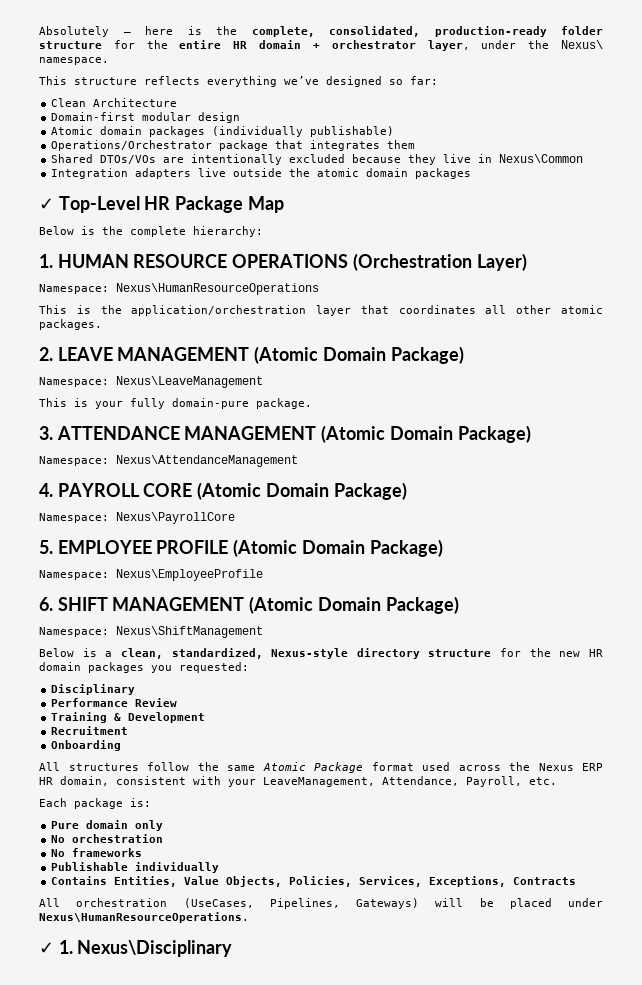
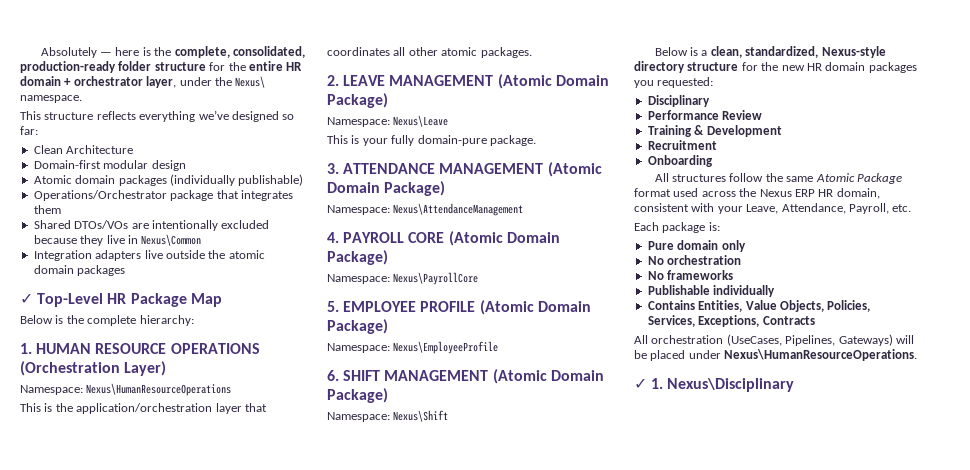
- Namespace: Nexus\LeaveManagement
+ Namespace: Nexus\Leave
- Namespace: Nexus\ShiftManagement
+ Namespace: Nexus\Shift
- All structures follow the same Atomic Package format used across the Nexus ERP HR domain, consistent with your LeaveManagement, Attendance, Payroll, etc.
+ All structures follow the same Atomic Package format used across the Nexus ERP HR domain, consistent with your Leave, Attendance, Payroll, etc.

